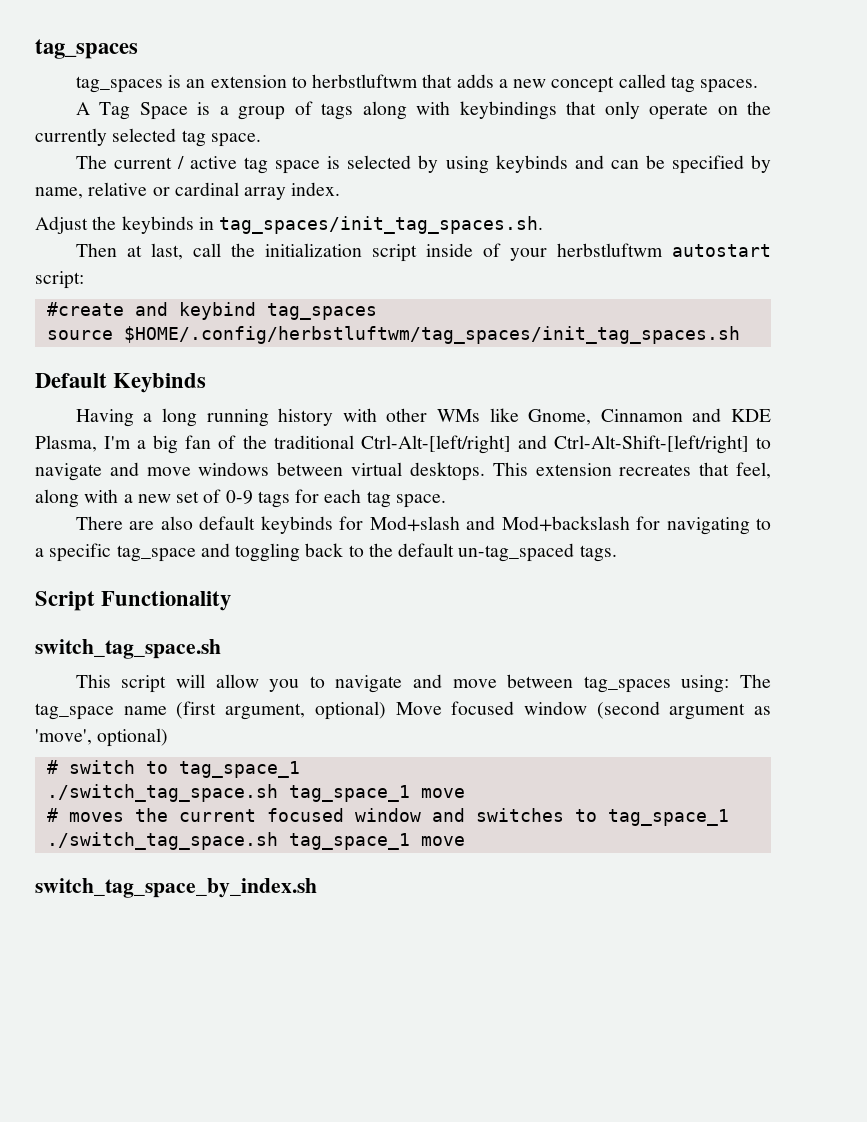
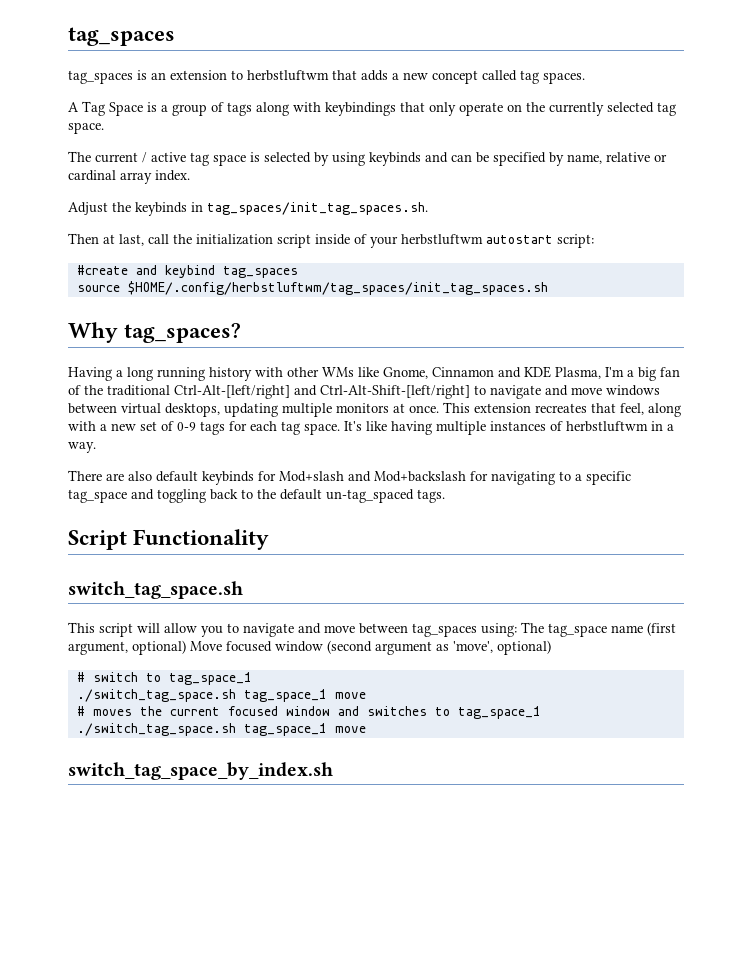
- Default Keybinds
+ Why tag_spaces?
- Having a long running history with other WMs like Gnome, Cinnamon and KDE Plasma, I'm a big fan of the traditional Ctrl-Alt-[left/right] and Ctrl-Alt-Shift-[left/right] to navigate and move windows between virtual desktops.
+ Having a long running history with other WMs like Gnome, Cinnamon and KDE Plasma, I'm a big fan of the traditional Ctrl-Alt-[left/right] and Ctrl-Alt-Shift-[left/right] to navigate and move windows between virtual desktops, updating multiple monitors at once.
+ It's like having multiple instances of herbstluftwm in a way.

